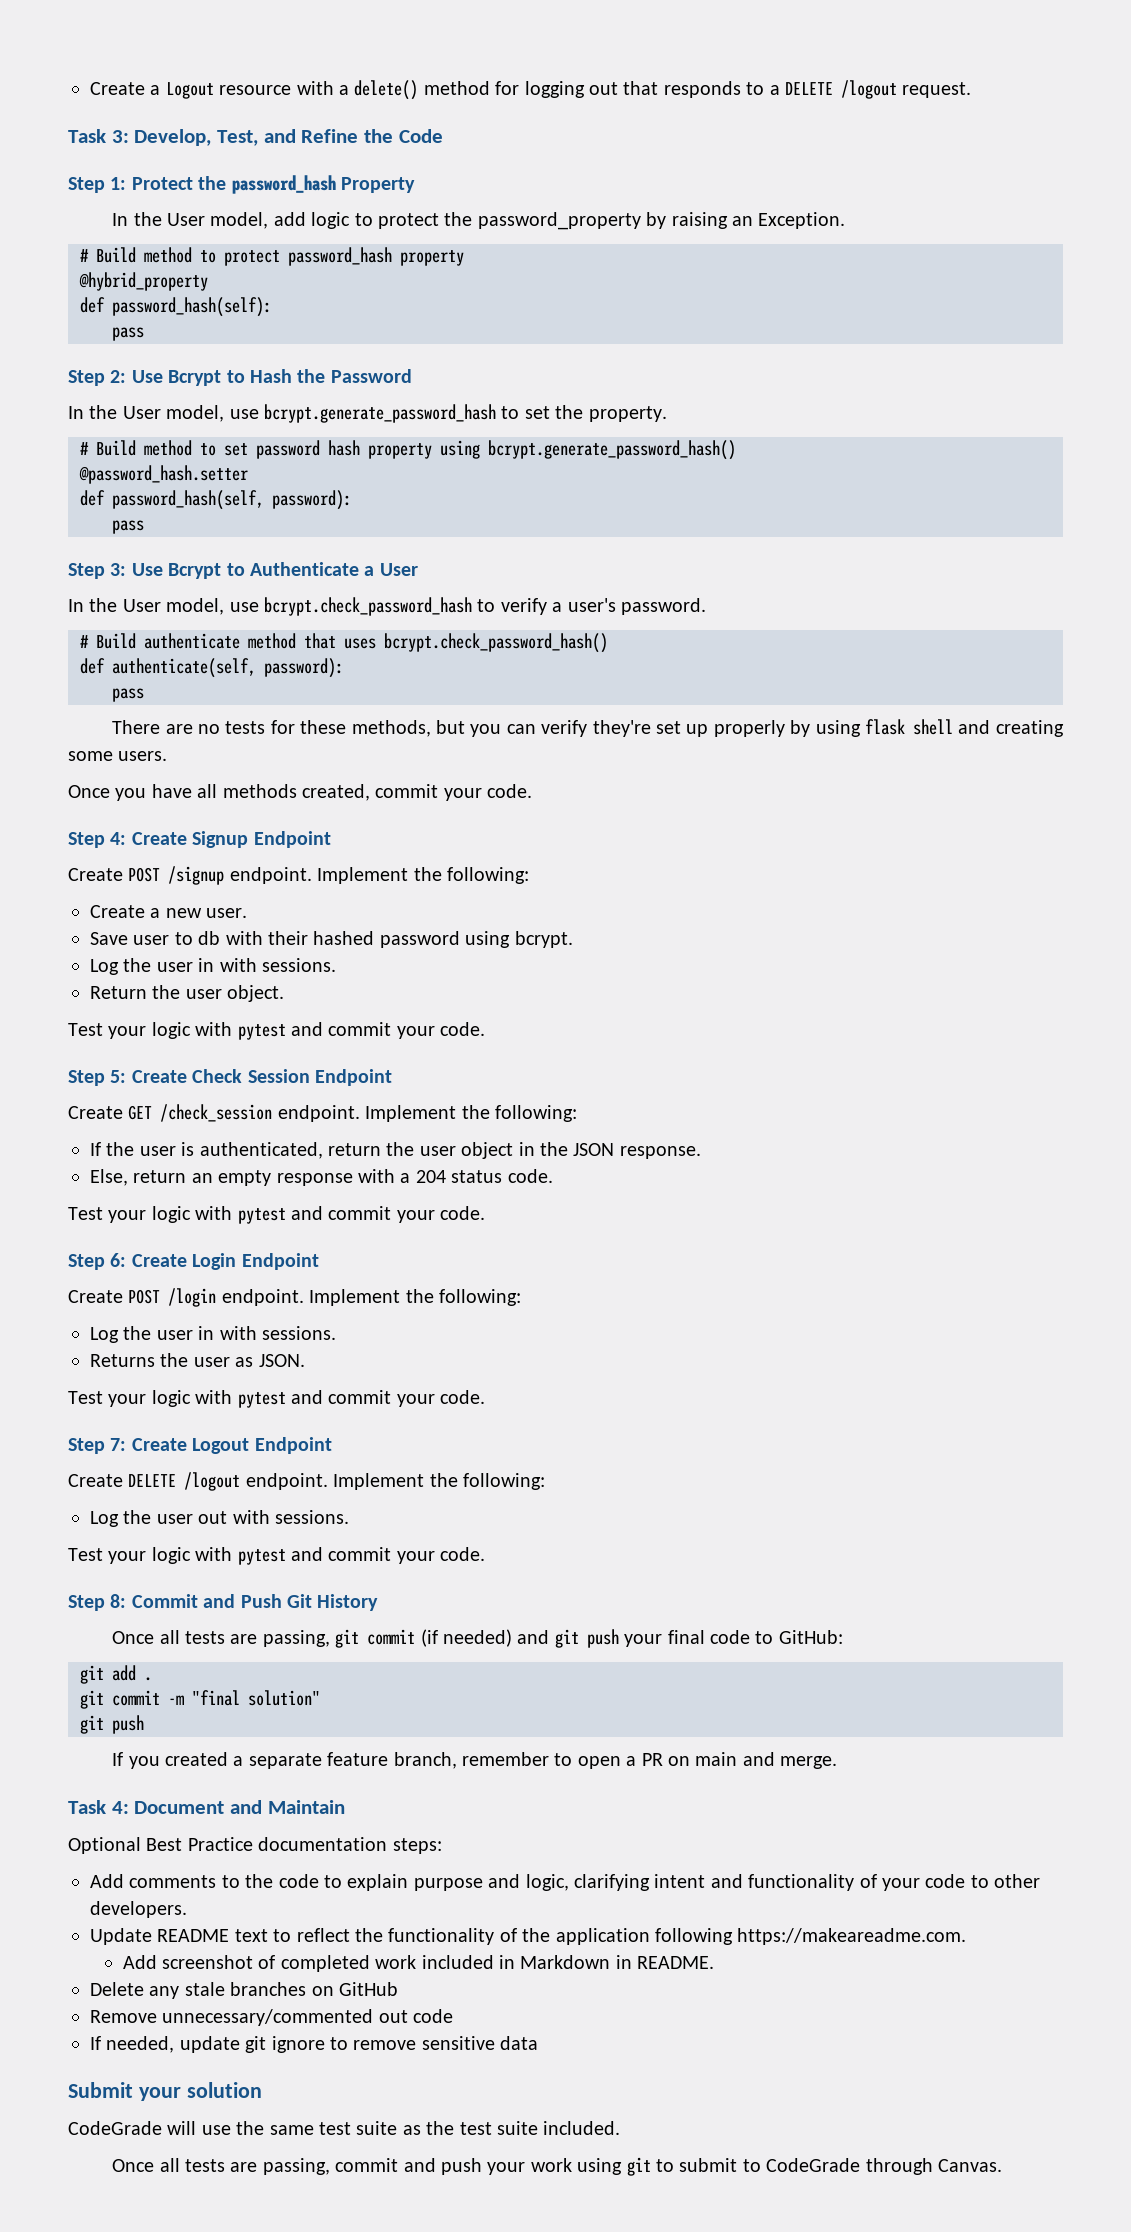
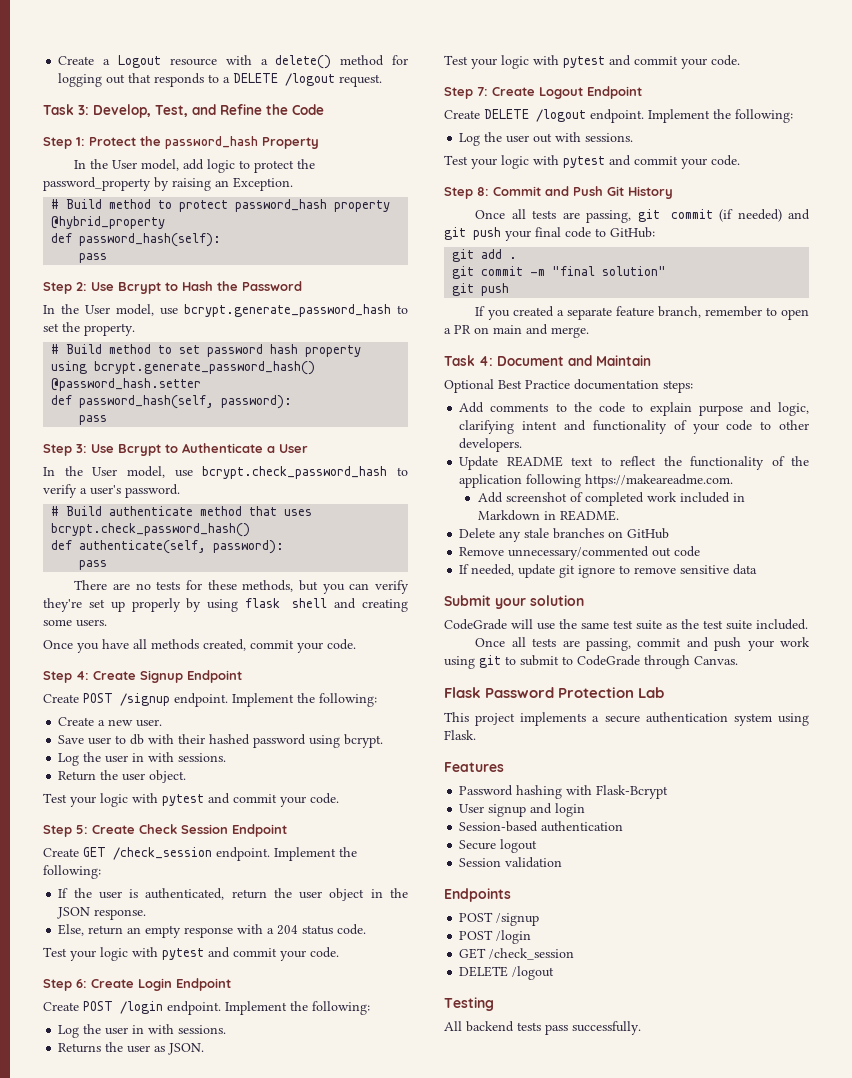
+ Flask Password Protection Lab
+ This project implements a secure authentication system using Flask.
+ Features
+ Password hashing with Flask-Bcrypt
+ User signup and login
+ Session-based authentication
+ Secure logout
+ Session validation
+ Endpoints
+ POST /signup
+ POST /login
+ GET /check_session
+ DELETE /logout
+ Testing
+ All backend tests pass successfully.

